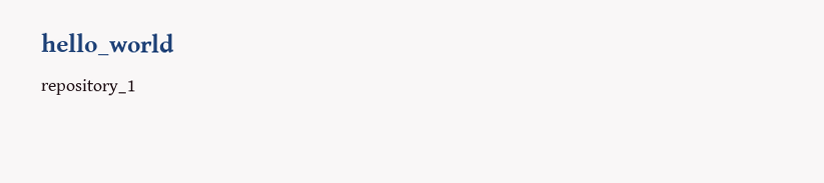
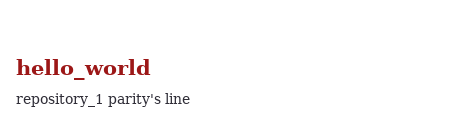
- repository_1
+ repository_1 parity's line

